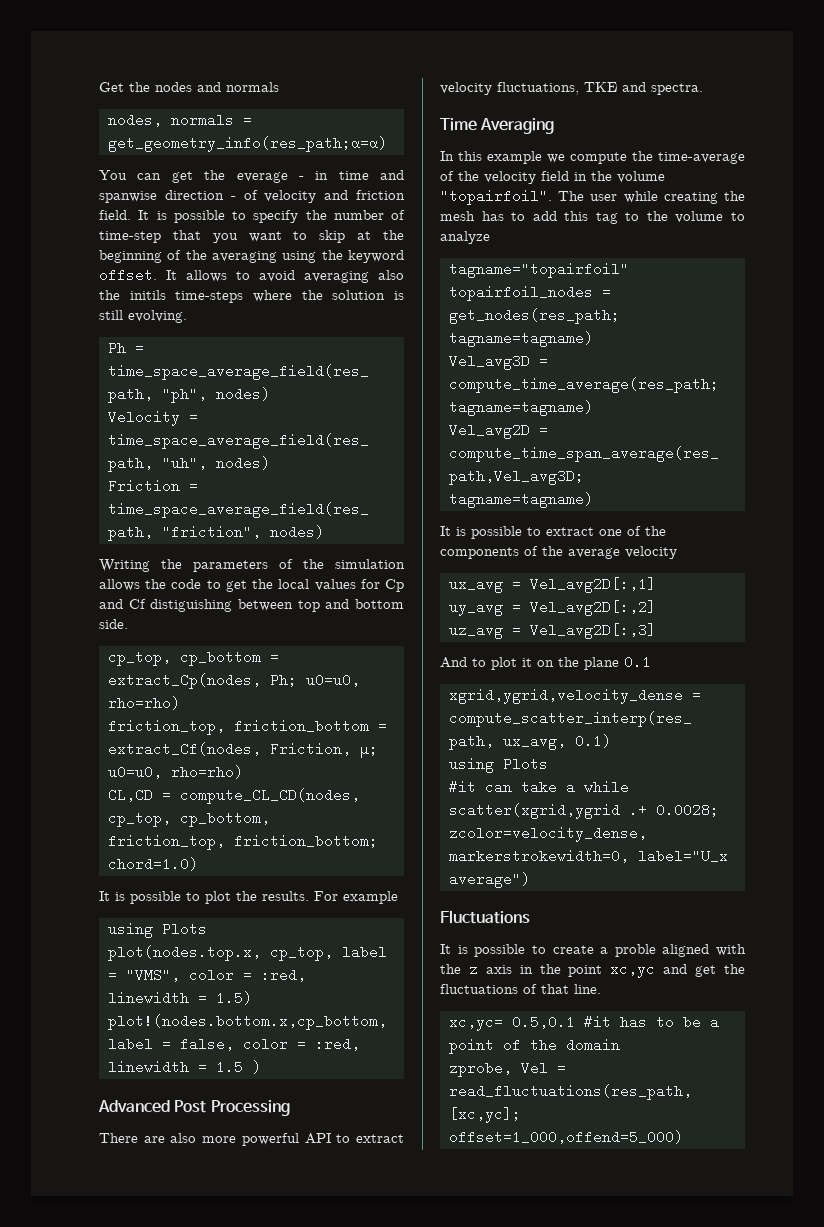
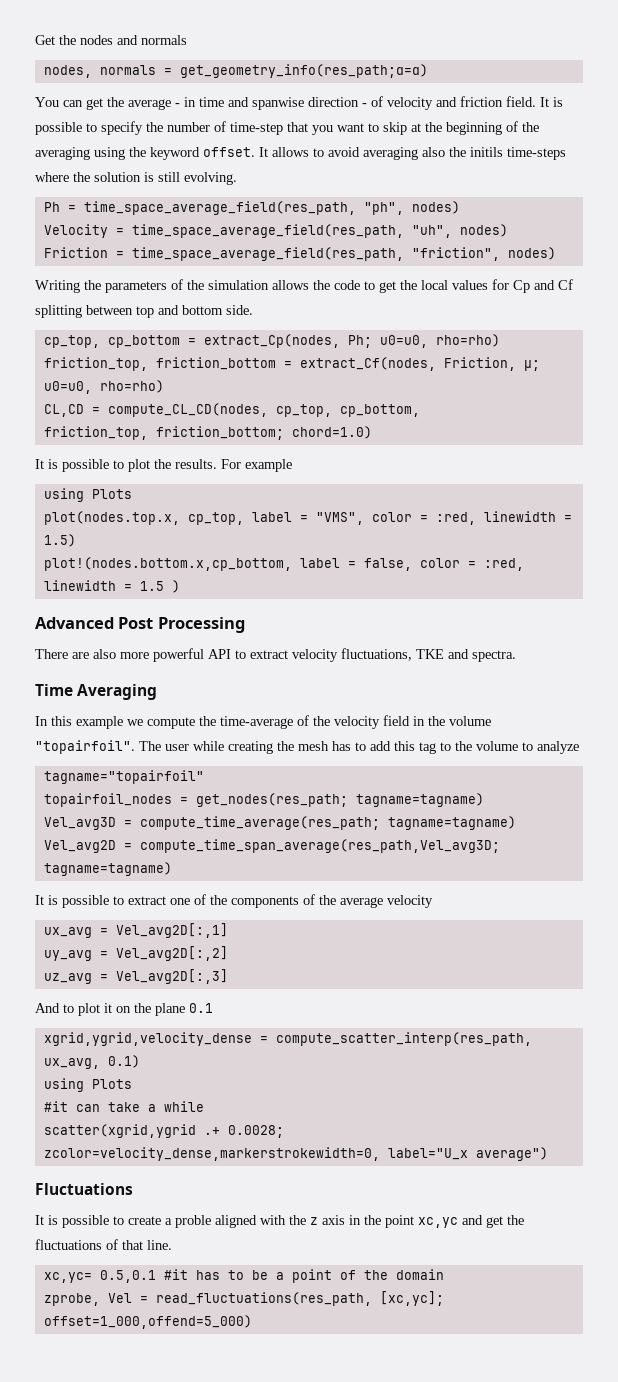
- You can get the everage - in time and spanwise direction - of velocity and friction field.
+ You can get the average - in time and spanwise direction - of velocity and friction field.
- Writing the parameters of the simulation allows the code to get the local values for Cp and Cf distiguishing between top and bottom side.
+ Writing the parameters of the simulation allows the code to get the local values for Cp and Cf splitting between top and bottom side.

